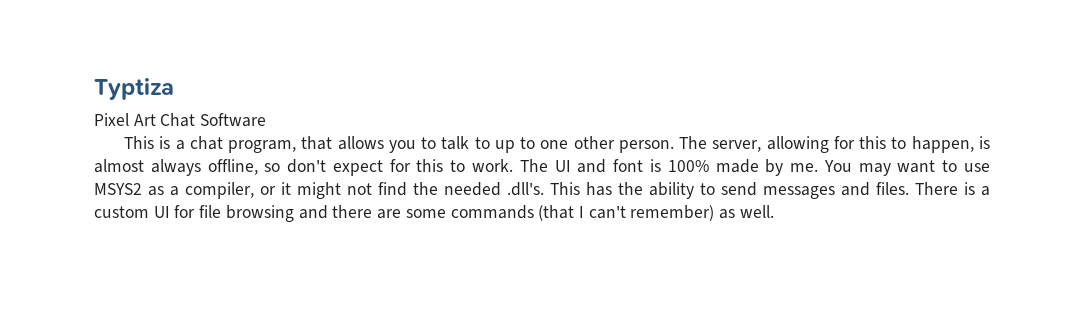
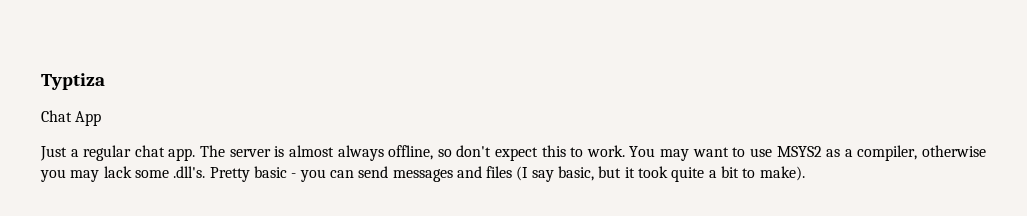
- Pixel Art Chat Software
- This is a chat program, that allows you to talk to up to one other person. The server, allowing for this to happen, is almost always offline, so don't expect for this to work.
+ Chat App
+ Just a regular chat app. The server is almost always offline, so don't expect this to work.
- The UI and font is 100% made by me.
- You may want to use MSYS2 as a compiler, or it might not find the needed .dll's. This has the ability to send messages and files. There is a custom UI for file browsing and there are some commands (that I can't remember) as well.
+ You may want to use MSYS2 as a compiler, otherwise you may lack some .dll's. Pretty basic - you can send messages and files (I say basic, but it took quite a bit to make).

